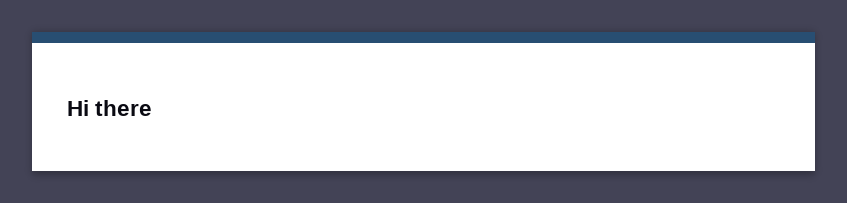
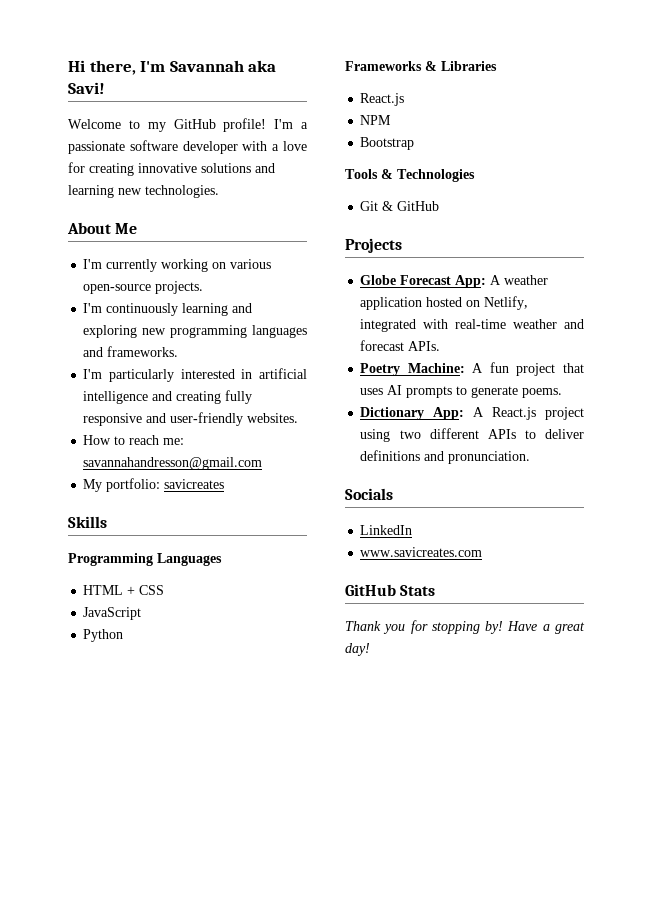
- Hi there
+ Hi there, I'm Savannah aka Savi!
+ Welcome to my GitHub profile! I'm a passionate software developer with a love for creating innovative solutions and learning new technologies.
+ About Me
+ I'm currently working on various open-source projects.
+ I'm continuously learning and exploring new programming languages and frameworks.
+ I'm particularly interested in artificial intelligence and creating fully responsive and user-friendly websites.
+ How to reach me: savannahandresson@gmail.com
+ My portfolio: savicreates
+ Skills
+ Programming Languages
+ HTML + CSS
+ JavaScript
+ Python
+ Frameworks & Libraries
+ React.js
+ NPM
+ Bootstrap
+ Tools & Technologies
+ Git & GitHub
+ Projects
+ Globe Forecast App: A weather application hosted on Netlify, integrated with real-time weather and forecast APIs.
+ Poetry Machine: A fun project that uses AI prompts to generate poems.
+ Dictionary App: A React.js project using two different APIs to deliver definitions and pronunciation.
+ Socials
+ LinkedIn
+ www.savicreates.com
+ GitHub Stats
+ Thank you for stopping by! Have a great day!

